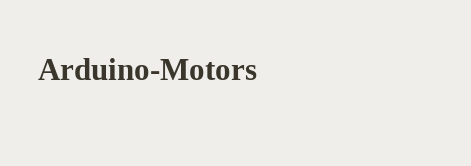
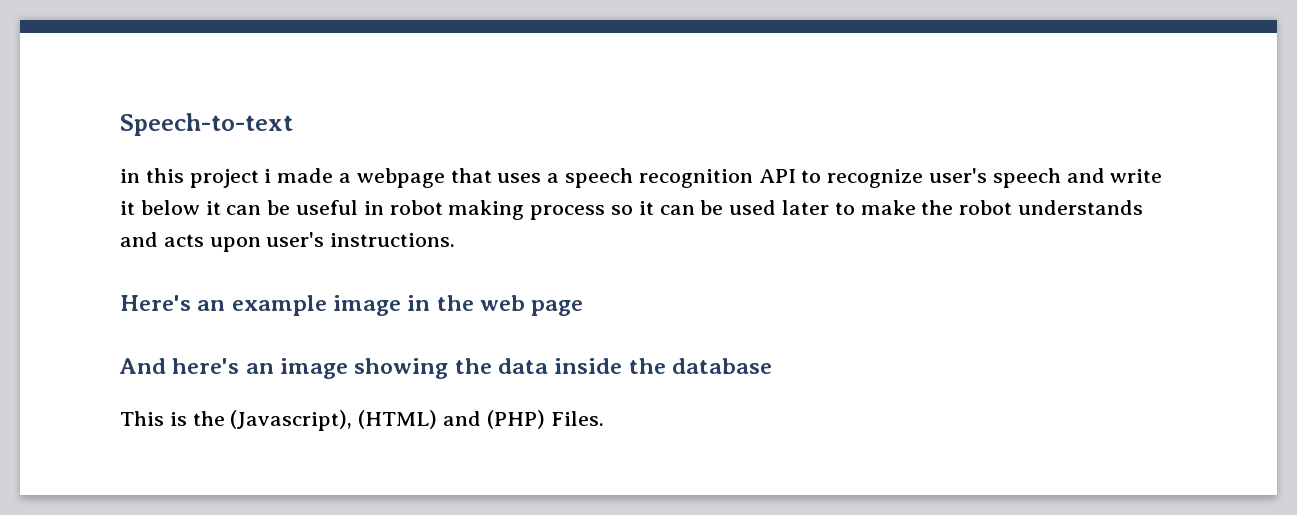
- Arduino-Motors
+ Speech-to-text
+ in this project i made a webpage that uses a speech recognition API to recognize user's speech and write it below it can be useful in robot making process so it can be used later to make the robot understands and acts upon user's instructions.
+ Here's an example image in the web page
+ And here's an image showing the data inside the database
+ This is the (Javascript), (HTML) and (PHP) Files.

